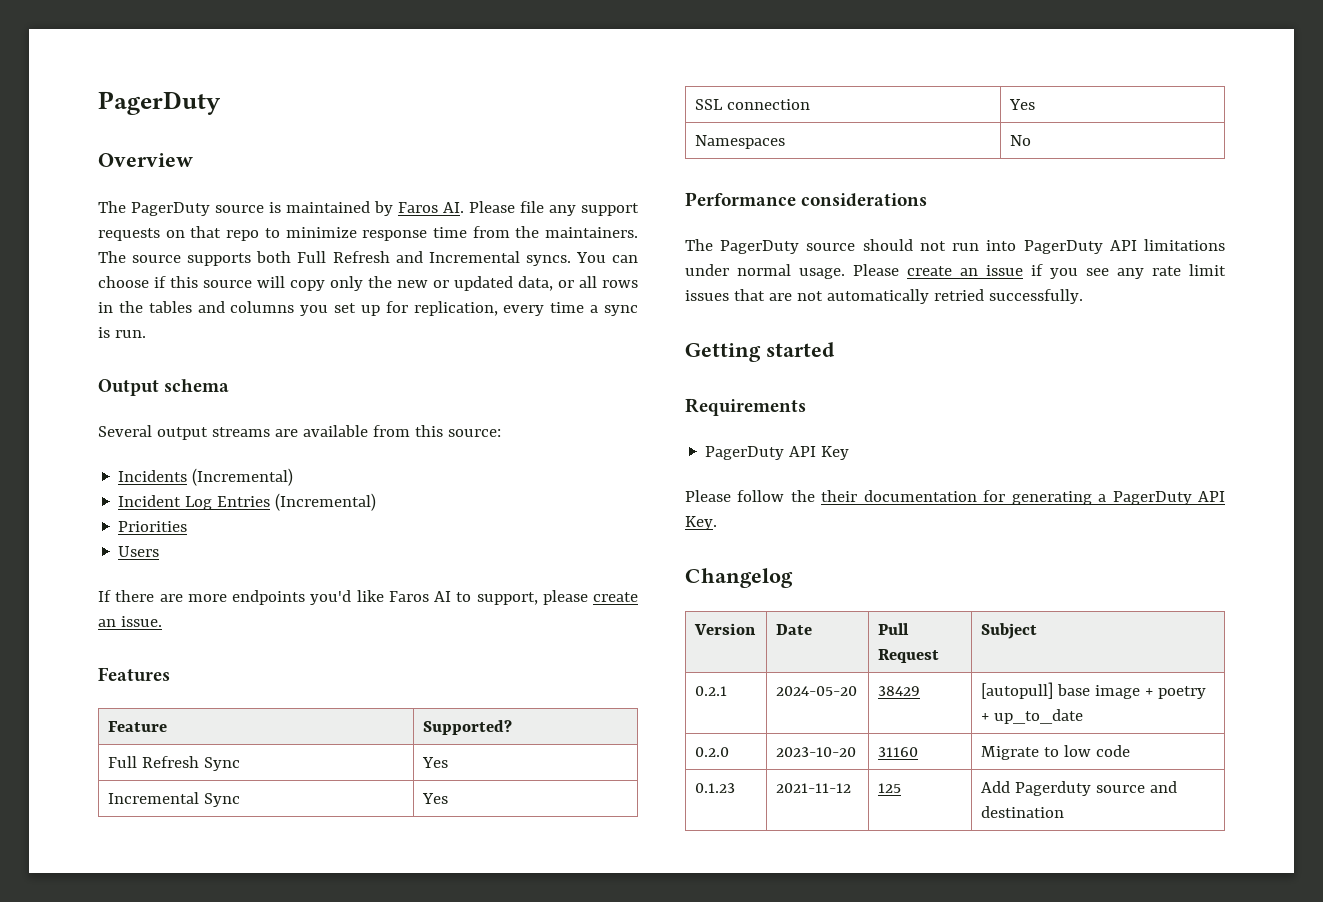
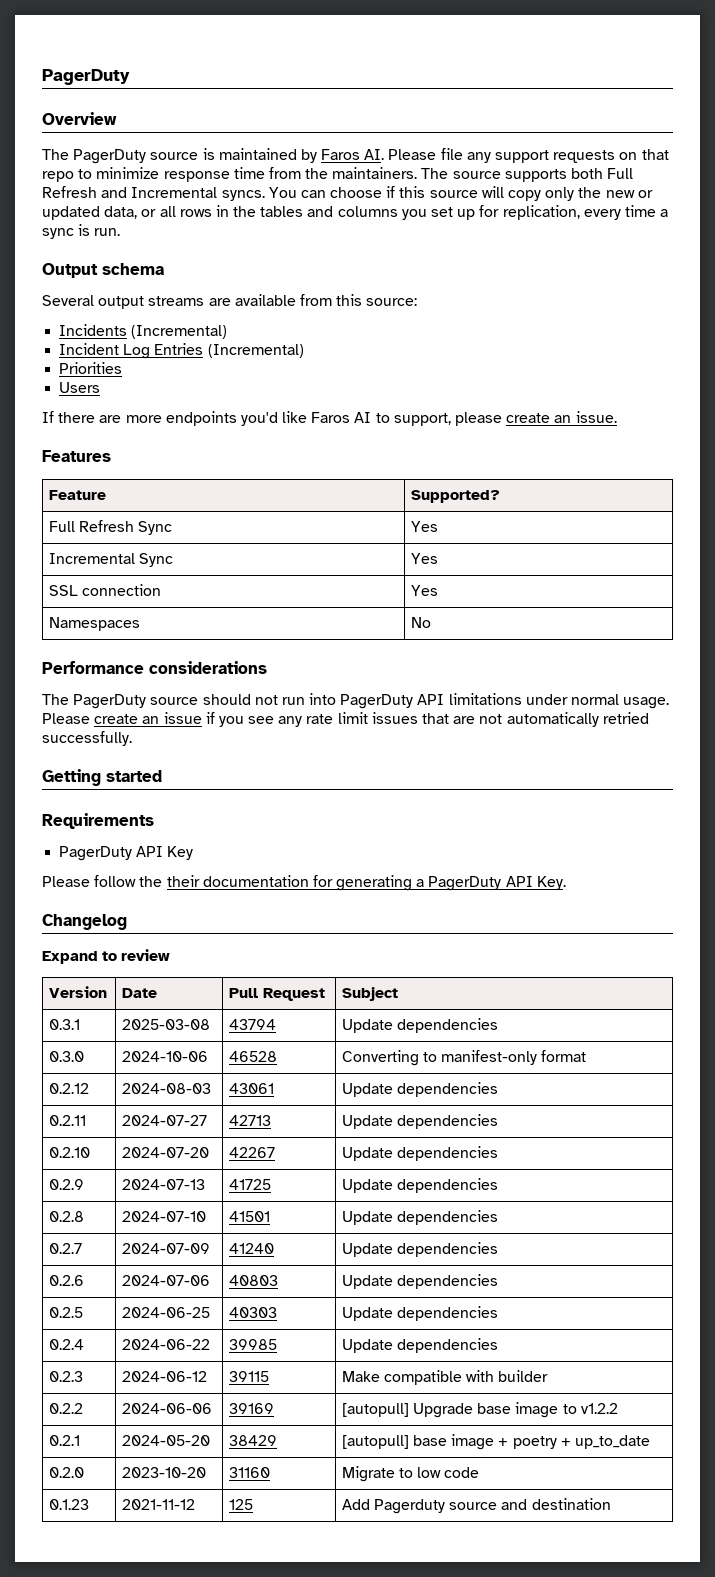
+ Expand to review
+ 0.3.1 | 2025-03-08 | 43794 | Update dependencies
+ 0.3.0 | 2024-10-06 | 46528 | Converting to manifest-only format
+ 0.2.12 | 2024-08-03 | 43061 | Update dependencies
+ 0.2.11 | 2024-07-27 | 42713 | Update dependencies
+ 0.2.10 | 2024-07-20 | 42267 | Update dependencies
+ 0.2.9 | 2024-07-13 | 41725 | Update dependencies
+ 0.2.8 | 2024-07-10 | 41501 | Update dependencies
+ 0.2.7 | 2024-07-09 | 41240 | Update dependencies
+ 0.2.6 | 2024-07-06 | 40803 | Update dependencies
+ 0.2.5 | 2024-06-25 | 40303 | Update dependencies
+ 0.2.4 | 2024-06-22 | 39985 | Update dependencies
+ 0.2.3 | 2024-06-12 | 39115 | Make compatible with builder
+ 0.2.2 | 2024-06-06 | 39169 | [autopull] Upgrade base image to v1.2.2

